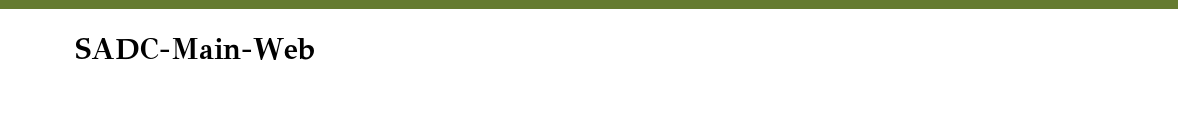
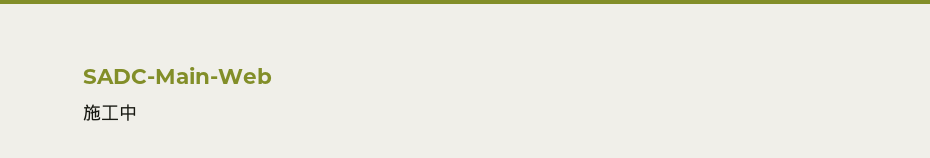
+ 施工中

